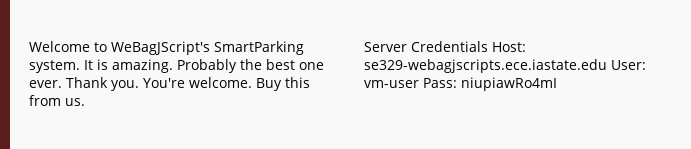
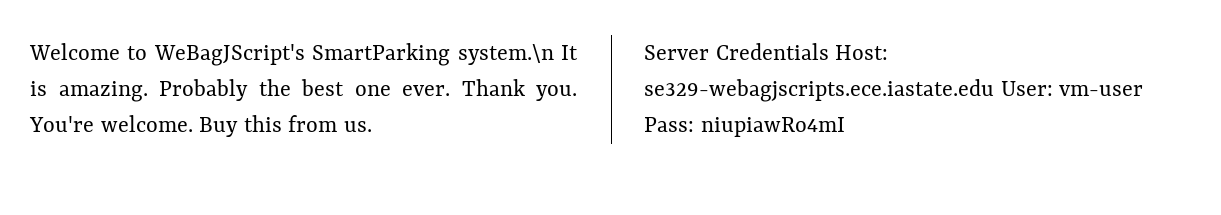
- Welcome to WeBagJScript's SmartParking system. It is amazing.
+ Welcome to WeBagJScript's SmartParking system.\n It is amazing.

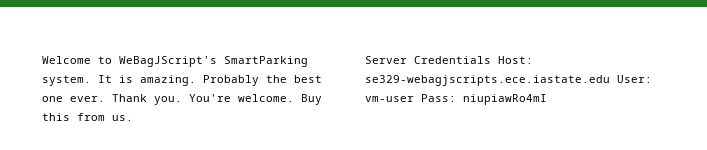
- Welcome to WeBagJScript's SmartParking system.\n It is amazing.
+ Welcome to WeBagJScript's SmartParking system. It is amazing.

